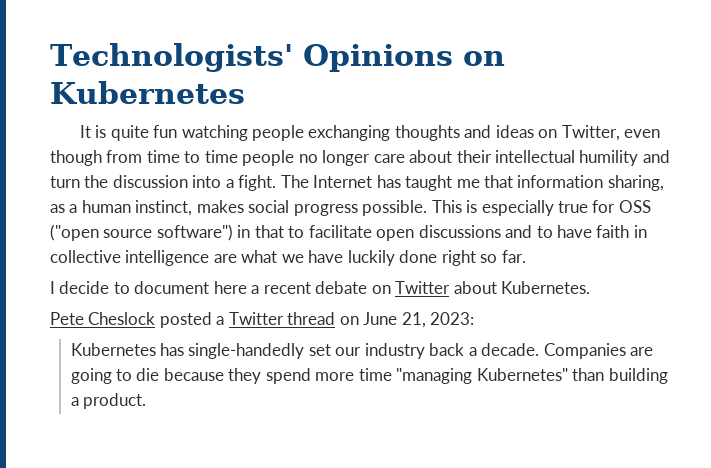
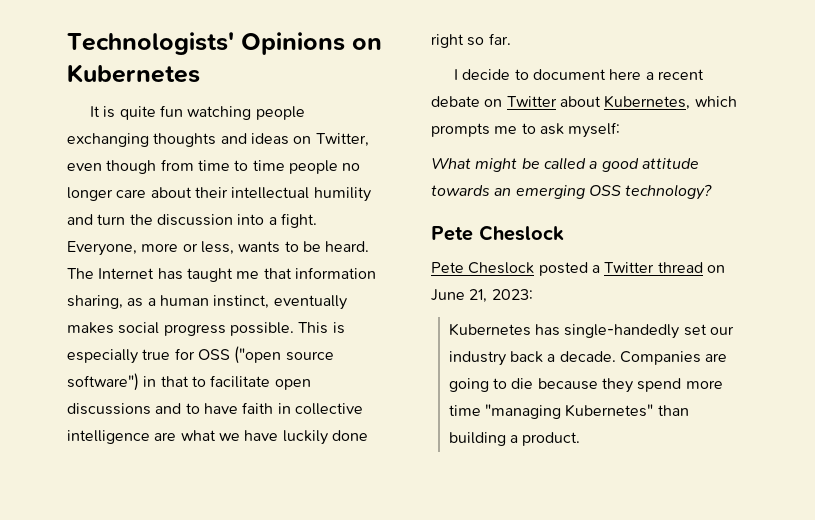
+ Everyone, more or less, wants to be heard.
- The Internet has taught me that information sharing, as a human instinct, makes social progress possible.
+ The Internet has taught me that information sharing, as a human instinct, eventually makes social progress possible.
- I decide to document here a recent debate on Twitter about Kubernetes.
+ I decide to document here a recent debate on Twitter about Kubernetes, which prompts me to ask myself:
+ What might be called a good attitude towards an emerging OSS technology?
+ Pete Cheslock

